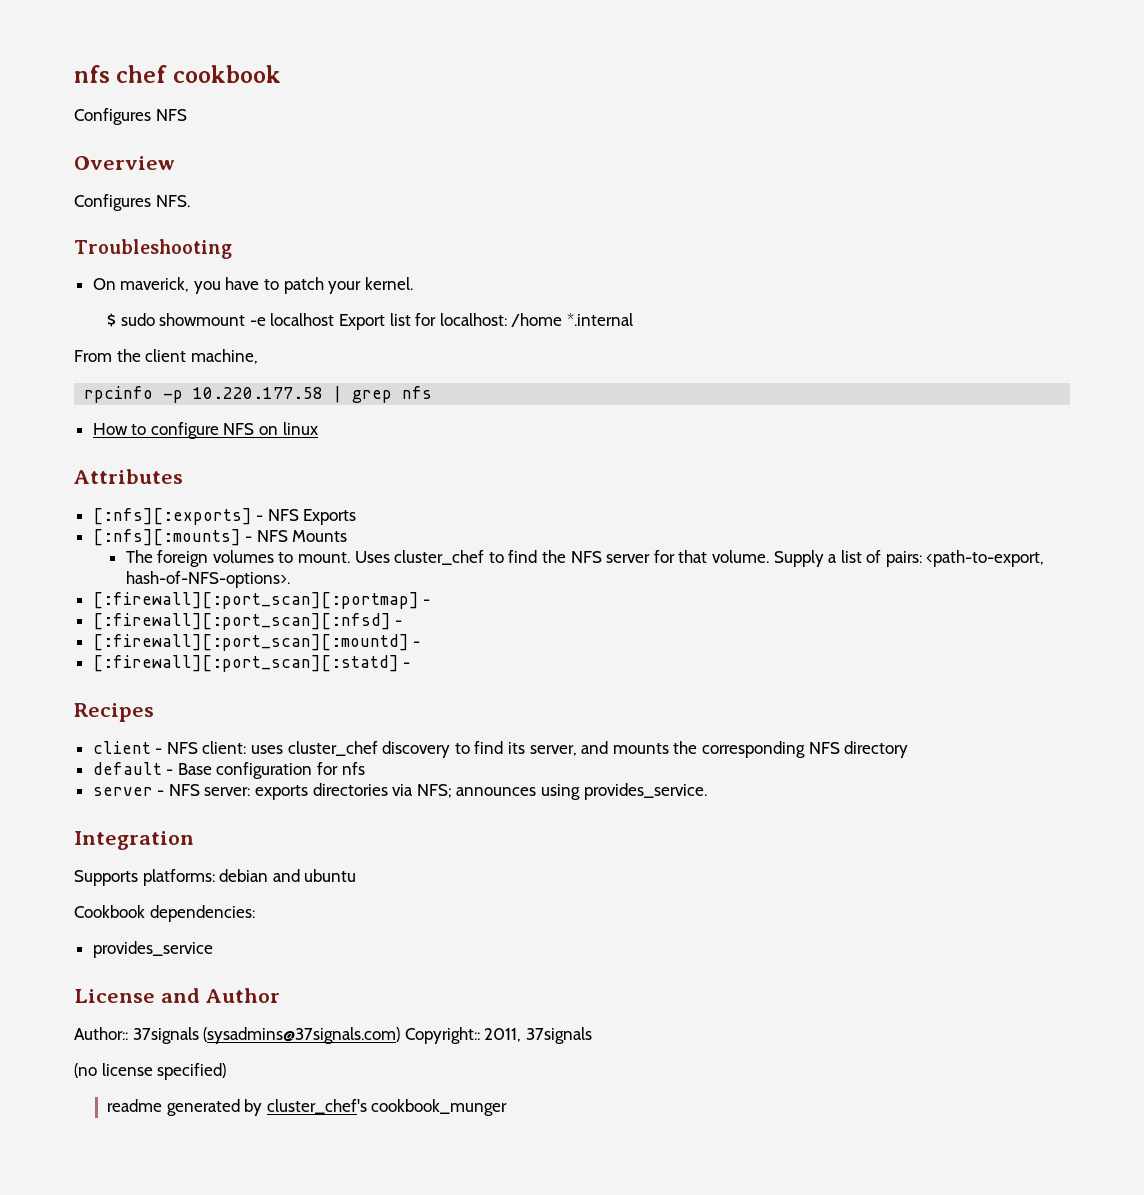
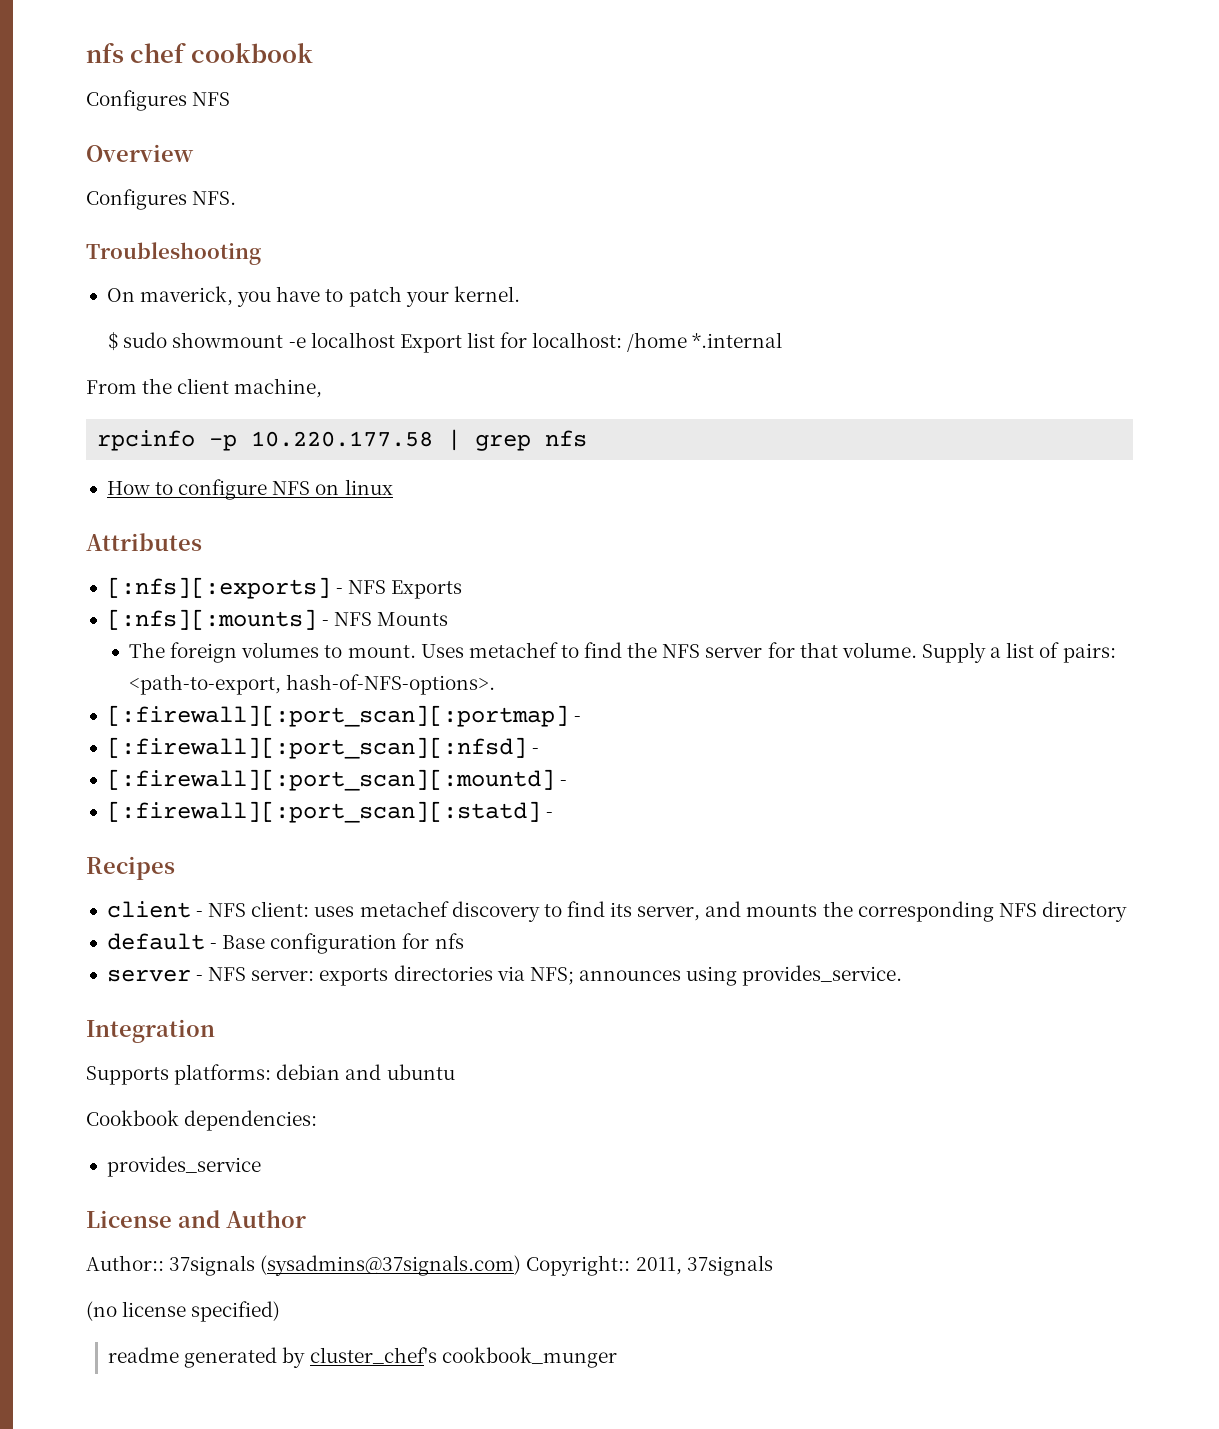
- Uses cluster_chef to find the NFS server for that volume.
+ Uses metachef to find the NFS server for that volume.
- client - NFS client: uses cluster_chef discovery to find its server, and mounts the corresponding NFS directory
+ client - NFS client: uses metachef discovery to find its server, and mounts the corresponding NFS directory

